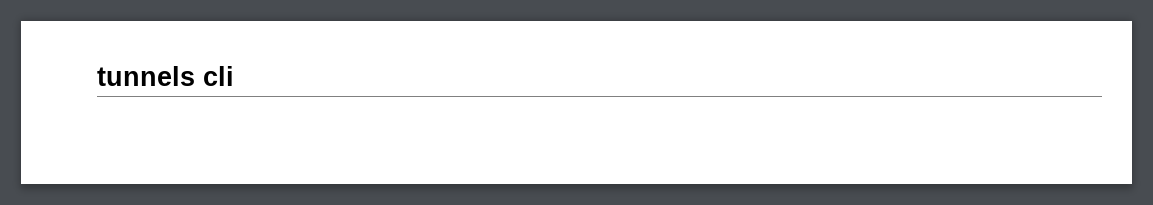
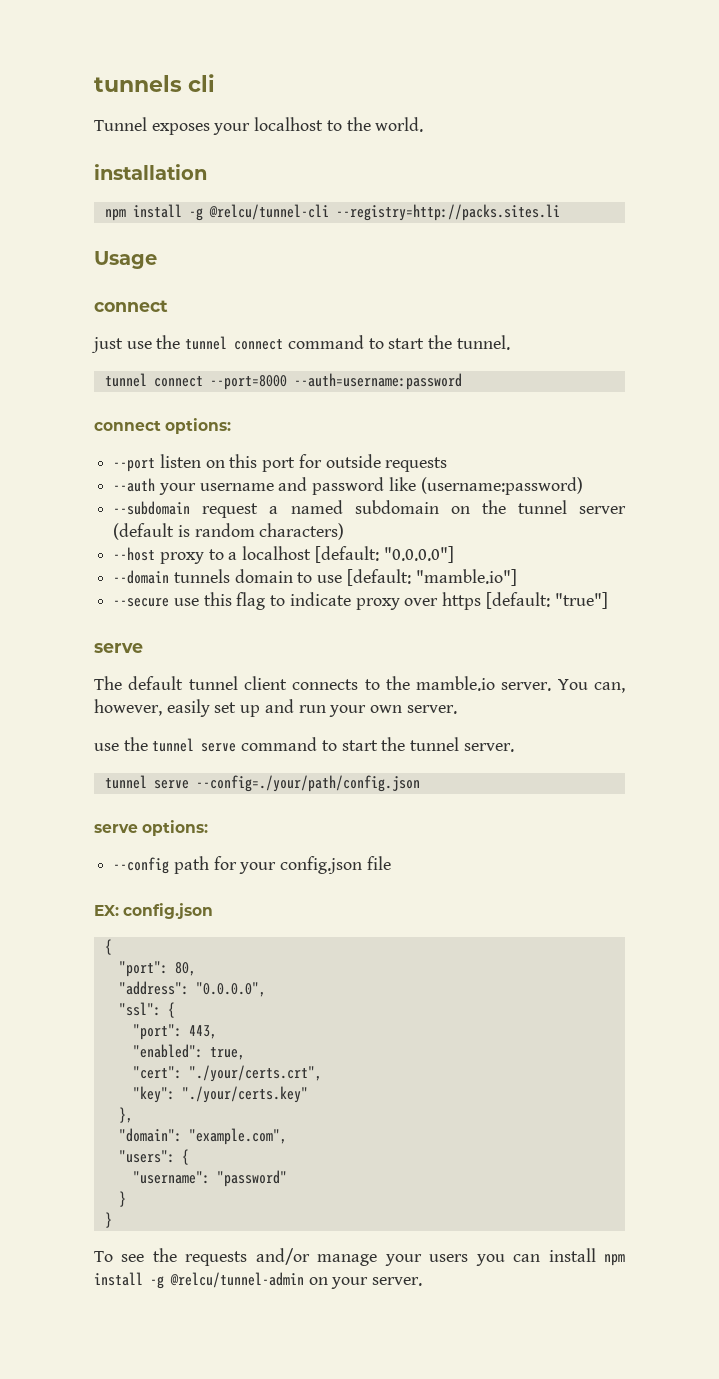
+ Tunnel exposes your localhost to the world.
+ installation
+ npm install -g @relcu/tunnel-cli --registry=http://packs.sites.li
+ Usage
+ connect
+ just use the tunnel connect command to start the tunnel.
+ tunnel connect --port=8000 --auth=username:password
+ connect options:
+ --port listen on this port for outside requests
+ --auth your username and password like (username:password)
+ --subdomain request a named subdomain on the tunnel server (default is random characters)
+ --host proxy to a localhost [default: "0.0.0.0"]
+ --domain tunnels domain to use [default: "mamble.io"]
+ --secure use this flag to indicate proxy over https [default: "true"]
+ serve
+ The default tunnel client connects to the mamble.io server. You can, however, easily set up and run your own server.
+ use the tunnel serve command to start the tunnel server.
+ tunnel serve --config=./your/path/config.json
+ serve options:
+ --config path for your config.json file
+ EX: config.json
+ {
+ "port": 80,
+ "address": "0.0.0.0",
+ "ssl": {
+ "port": 443,
+ "enabled": true,
+ "cert": "./your/certs.crt",
+ "key": "./your/certs.key"
+ },
+ "domain": "example.com",
+ "users": {
+ "username": "password"
+ }
+ }
+ To see the requests and/or manage your users you can install npm install -g @relcu/tunnel-admin on your server.

